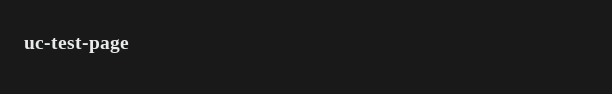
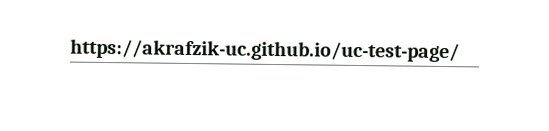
- uc-test-page
+ https://akrafzik-uc.github.io/uc-test-page/

